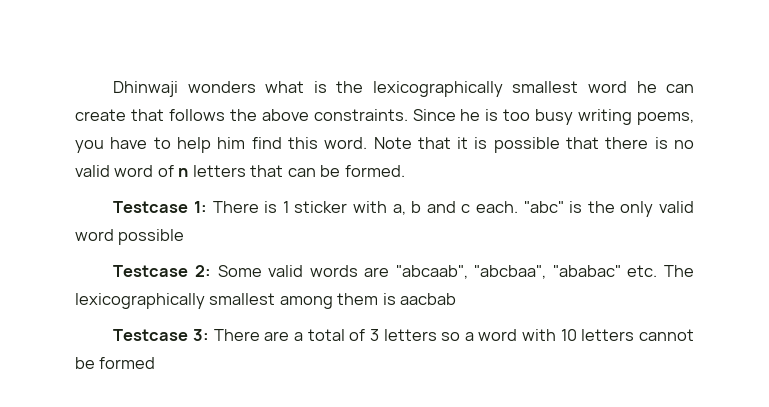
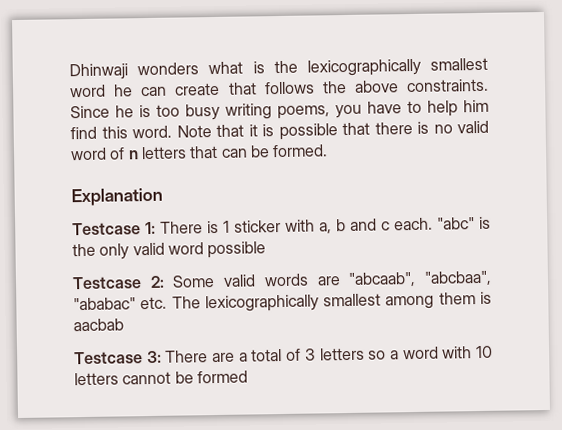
+ Explanation

